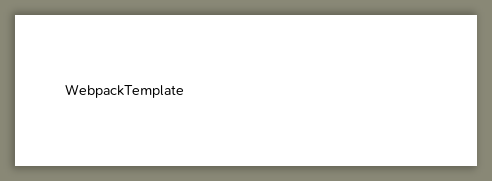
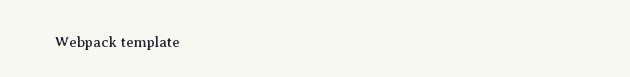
- WebpackTemplate
+ Webpack template

